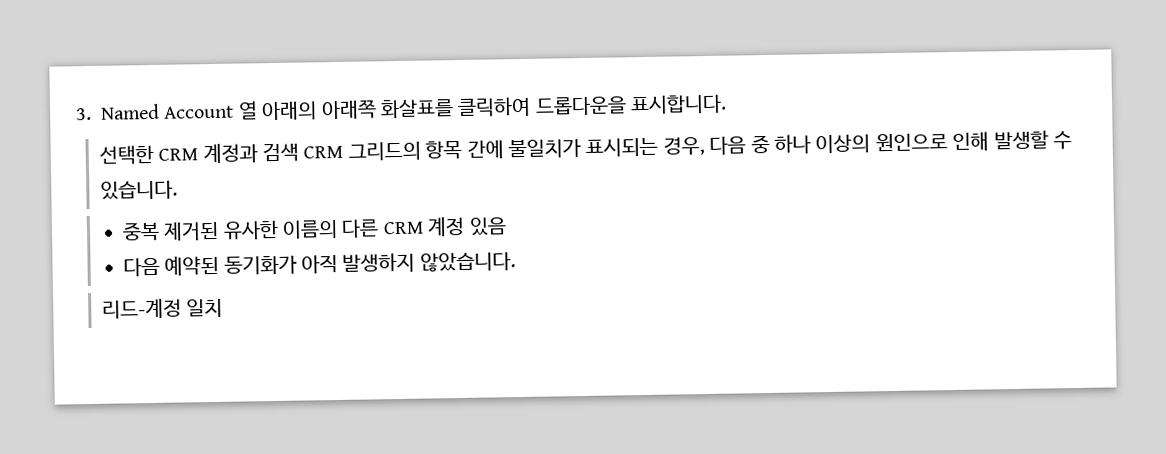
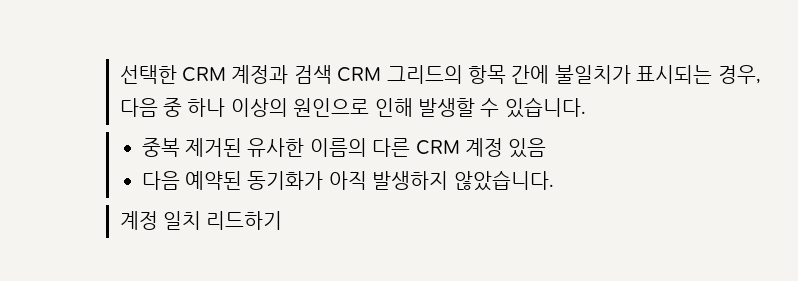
- 3. Named Account 열 아래의 아래쪽 화살표를 클릭하여 드롭다운을 표시합니다.
- 리드-계정 일치
+ 계정 일치 리드하기

